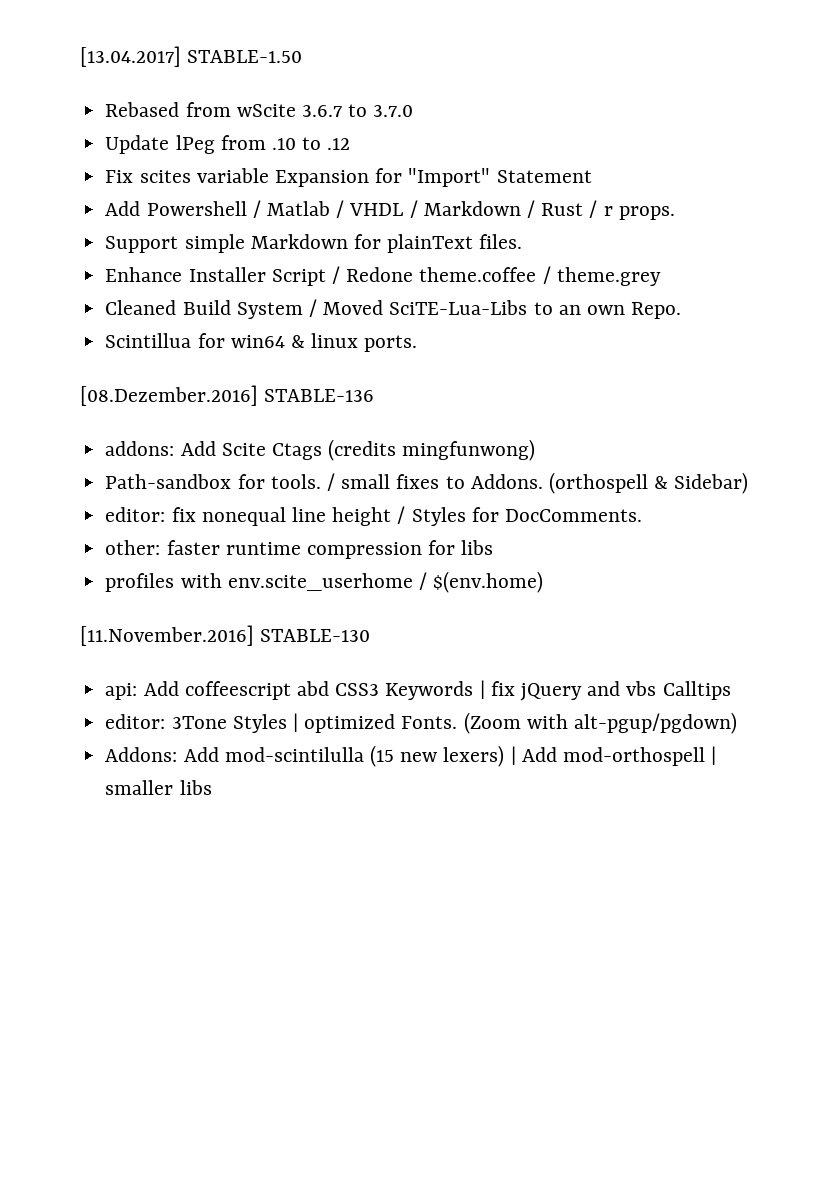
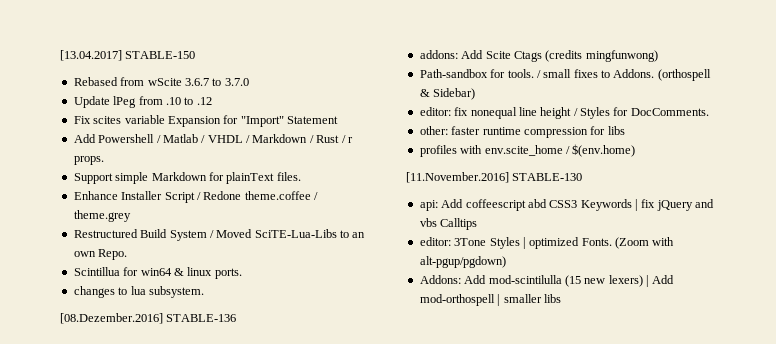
- [13.04.2017] STABLE-1.50
+ [13.04.2017] STABLE-150
- Cleaned Build System / Moved SciTE-Lua-Libs to an own Repo.
+ Restructured Build System / Moved SciTE-Lua-Libs to an own Repo.
+ changes to lua subsystem.
- profiles with env.scite_userhome / $(env.home)
+ profiles with env.scite_home / $(env.home)

